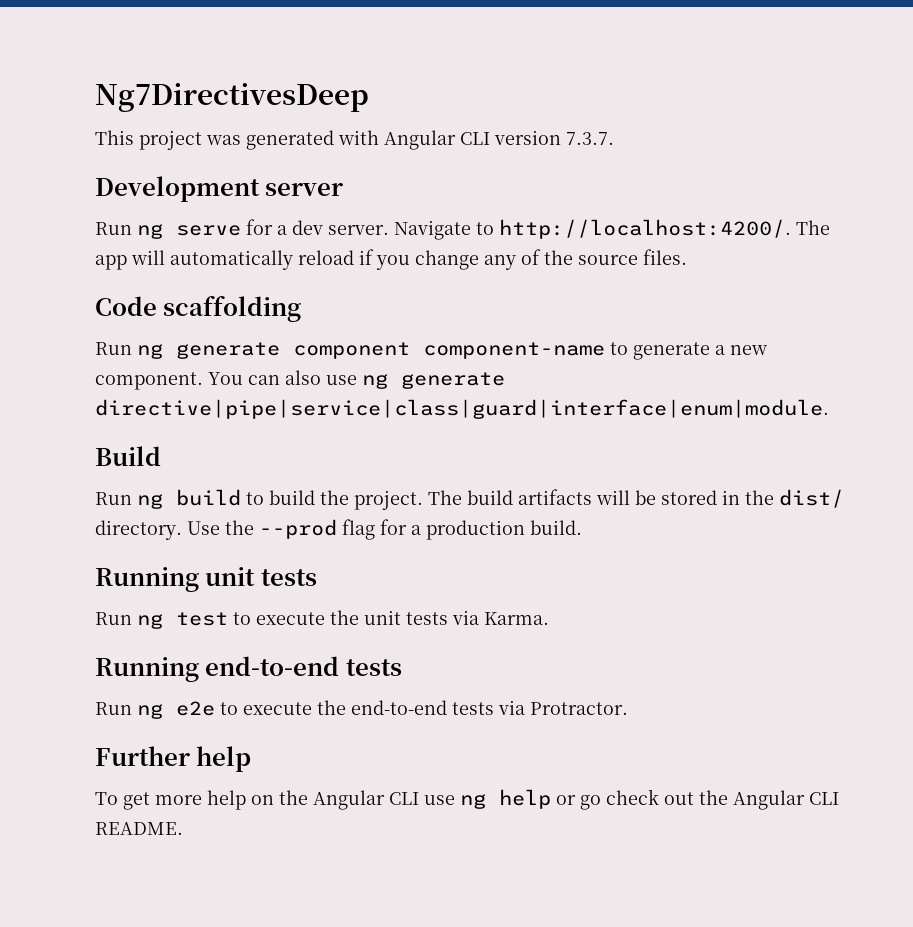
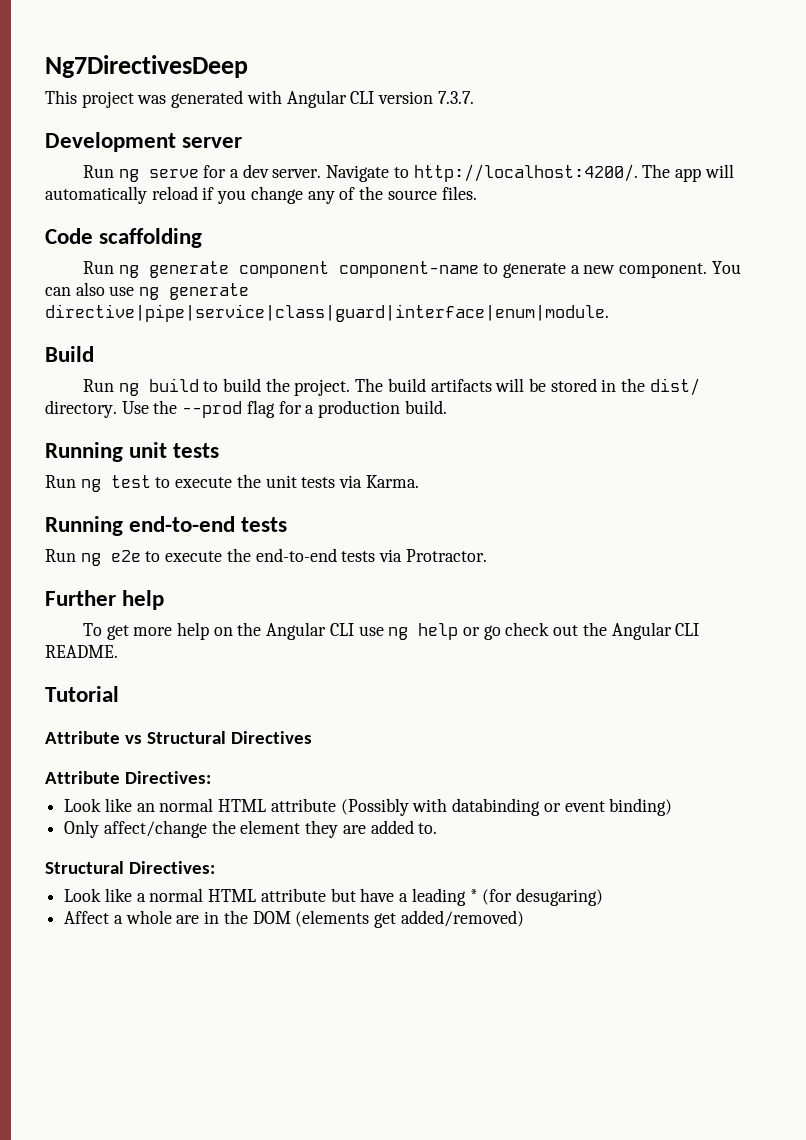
+ Tutorial
+ Attribute vs Structural Directives
+ Attribute Directives:
+ Look like an normal HTML attribute (Possibly with databinding or event binding)
+ Only affect/change the element they are added to.
+ Structural Directives:
+ Look like a normal HTML attribute but have a leading * (for desugaring)
+ Affect a whole are in the DOM (elements get added/removed)

